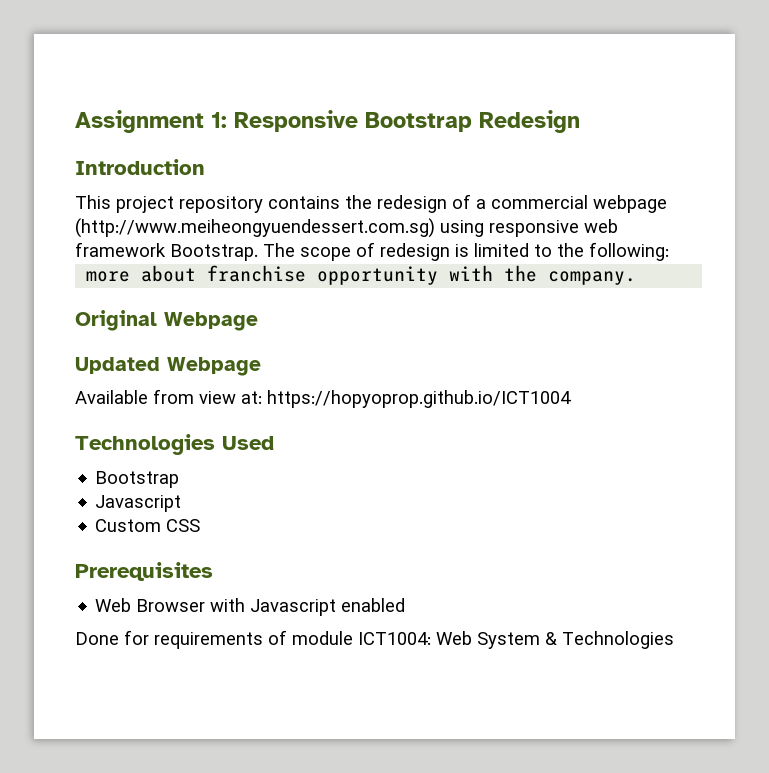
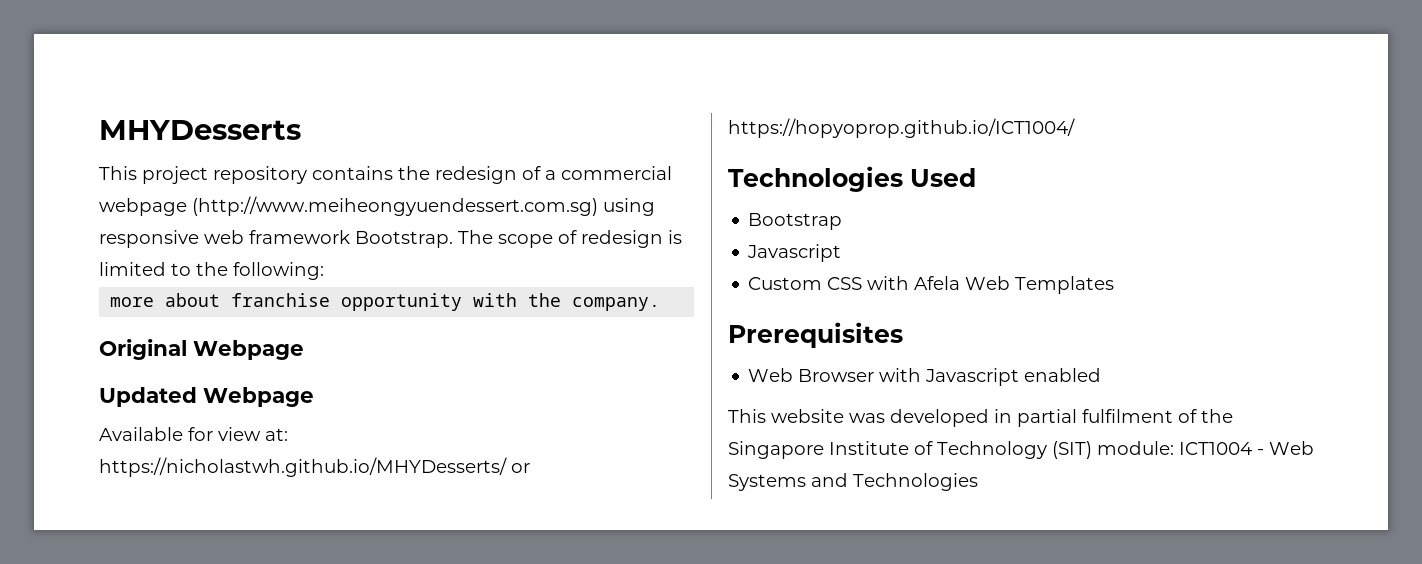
- Assignment 1: Responsive Bootstrap Redesign
- Introduction
+ MHYDesserts
- Available from view at: https://hopyoprop.github.io/ICT1004
+ Available for view at: https://nicholastwh.github.io/MHYDesserts/ or https://hopyoprop.github.io/ICT1004/
- Custom CSS
+ Custom CSS with Afela Web Templates
- Done for requirements of module ICT1004: Web System & Technologies
+ This website was developed in partial fulfilment of the Singapore Institute of Technology (SIT) module: ICT1004 - Web Systems and Technologies

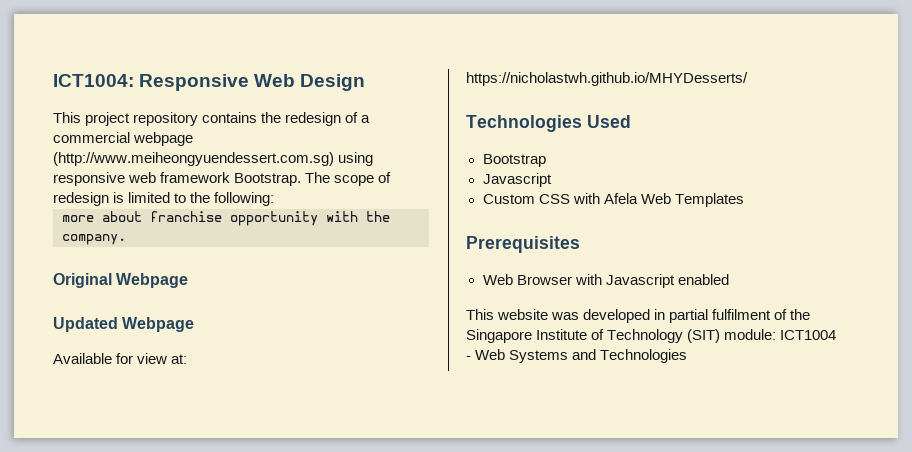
- MHYDesserts
+ ICT1004: Responsive Web Design
- Available for view at: https://nicholastwh.github.io/MHYDesserts/ or https://hopyoprop.github.io/ICT1004/
+ Available for view at: https://nicholastwh.github.io/MHYDesserts/

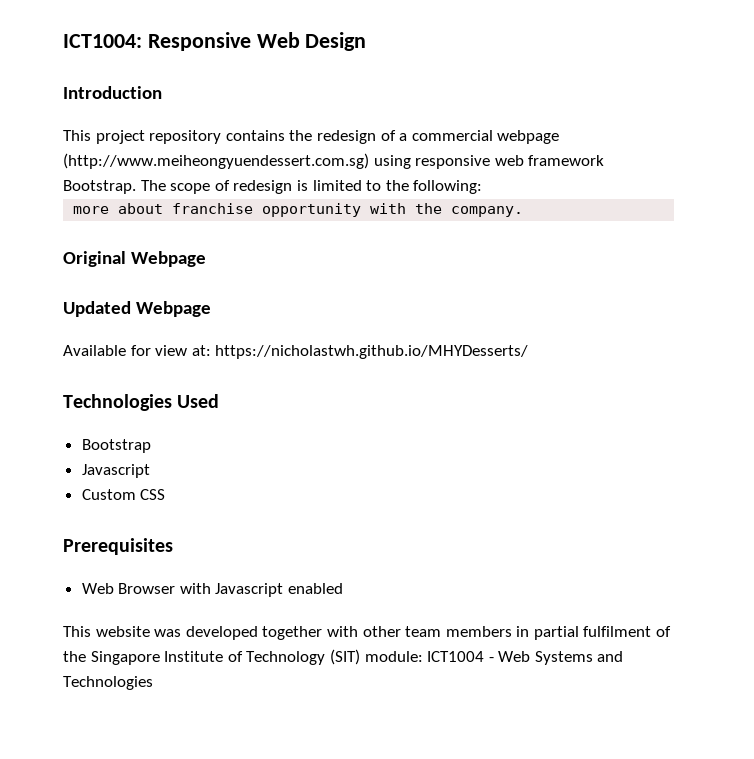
+ Introduction
- Custom CSS with Afela Web Templates
+ Custom CSS
- This website was developed in partial fulfilment of the Singapore Institute of Technology (SIT) module: ICT1004 - Web Systems and Technologies
+ This website was developed together with other team members in partial fulfilment of the Singapore Institute of Technology (SIT) module: ICT1004 - Web Systems and Technologies

